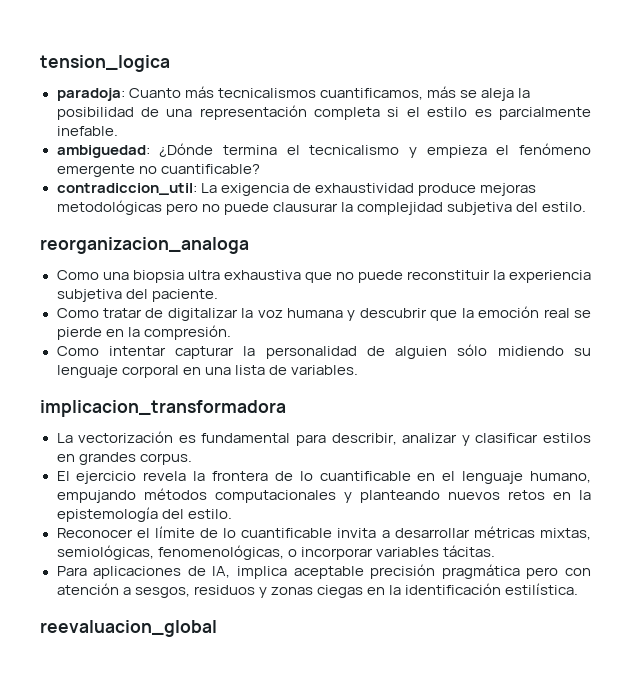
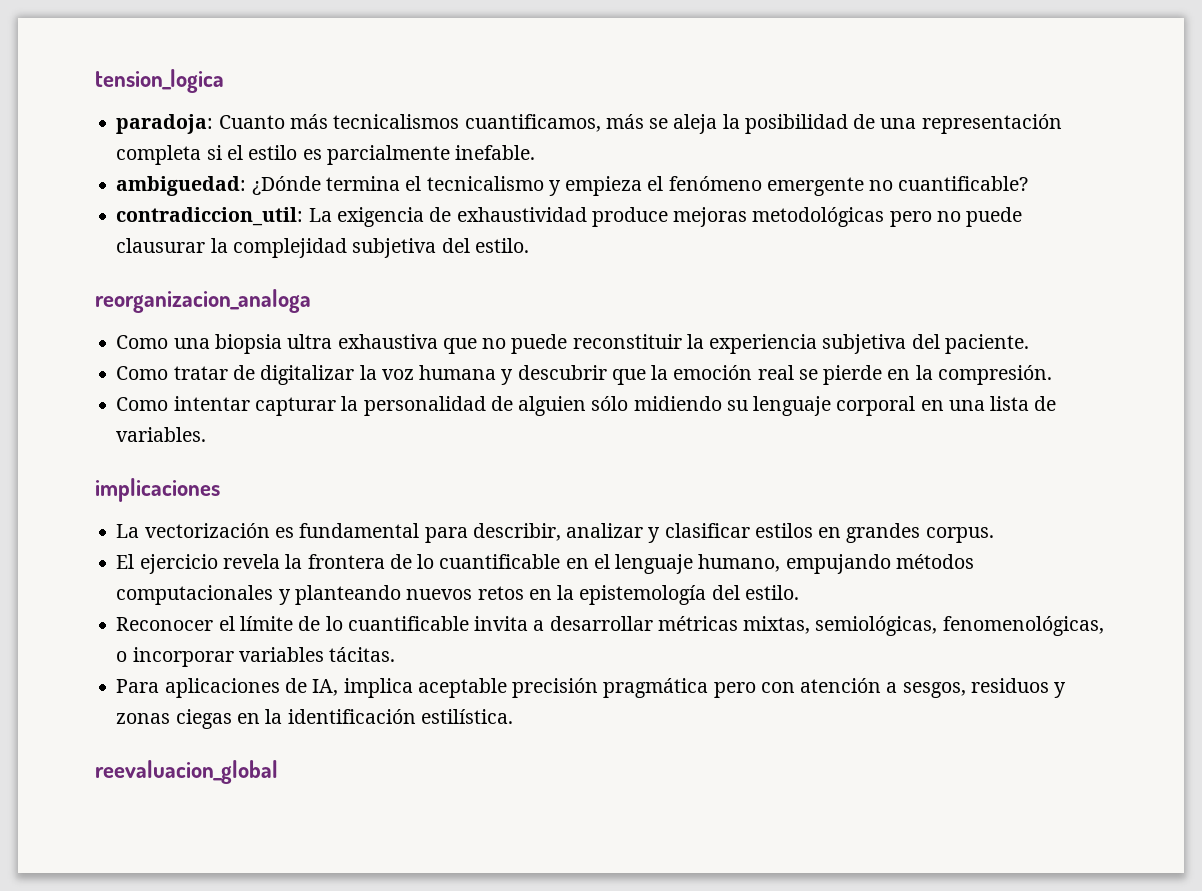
- implicacion_transformadora
+ implicaciones

